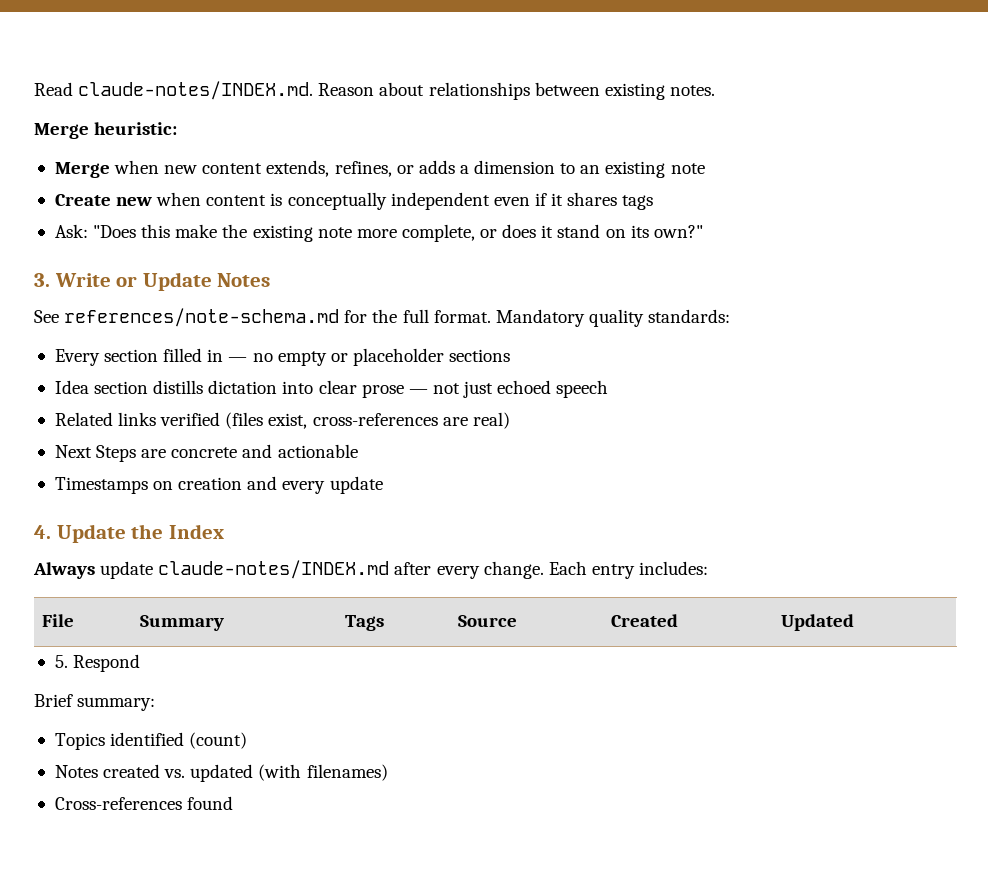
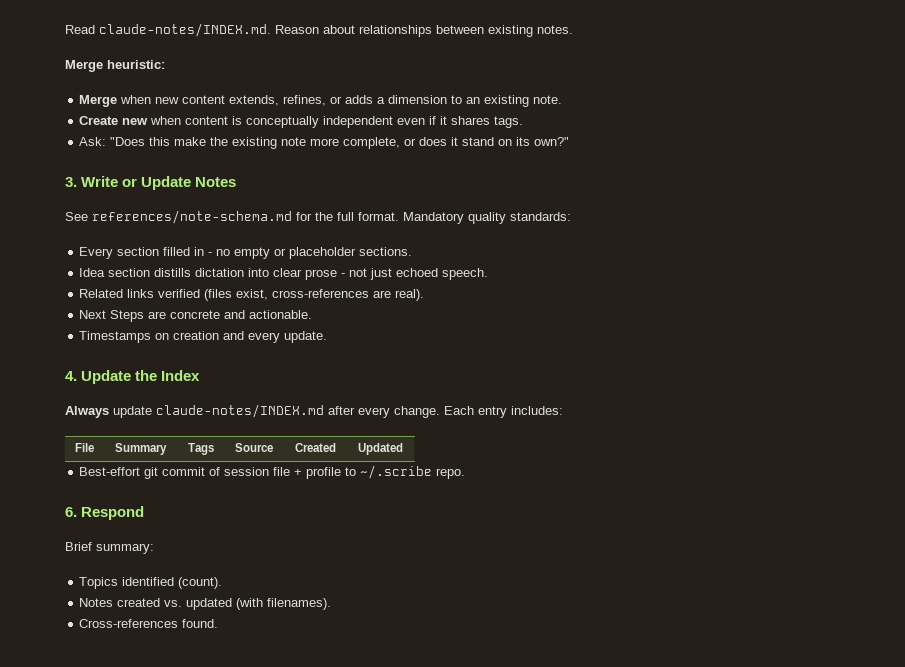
- Merge when new content extends, refines, or adds a dimension to an existing note
+ Merge when new content extends, refines, or adds a dimension to an existing note.
- Create new when content is conceptually independent even if it shares tags
+ Create new when content is conceptually independent even if it shares tags.
- Every section filled in — no empty or placeholder sections
+ Every section filled in - no empty or placeholder sections.
- Idea section distills dictation into clear prose — not just echoed speech
+ Idea section distills dictation into clear prose - not just echoed speech.
- Related links verified (files exist, cross-references are real)
+ Related links verified (files exist, cross-references are real).
- Next Steps are concrete and actionable
+ Next Steps are concrete and actionable.
- Timestamps on creation and every update
+ Timestamps on creation and every update.
- 5. Respond
+ Best-effort git commit of session file + profile to ~/.scribe repo.
+ 6. Respond
- Topics identified (count)
+ Topics identified (count).
- Notes created vs. updated (with filenames)
+ Notes created vs. updated (with filenames).
- Cross-references found
+ Cross-references found.

